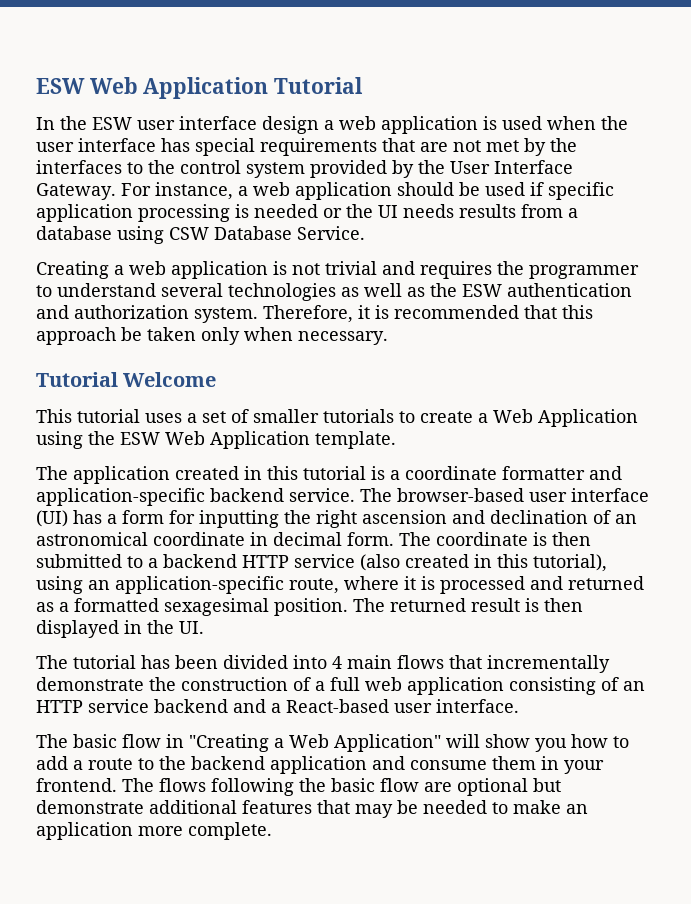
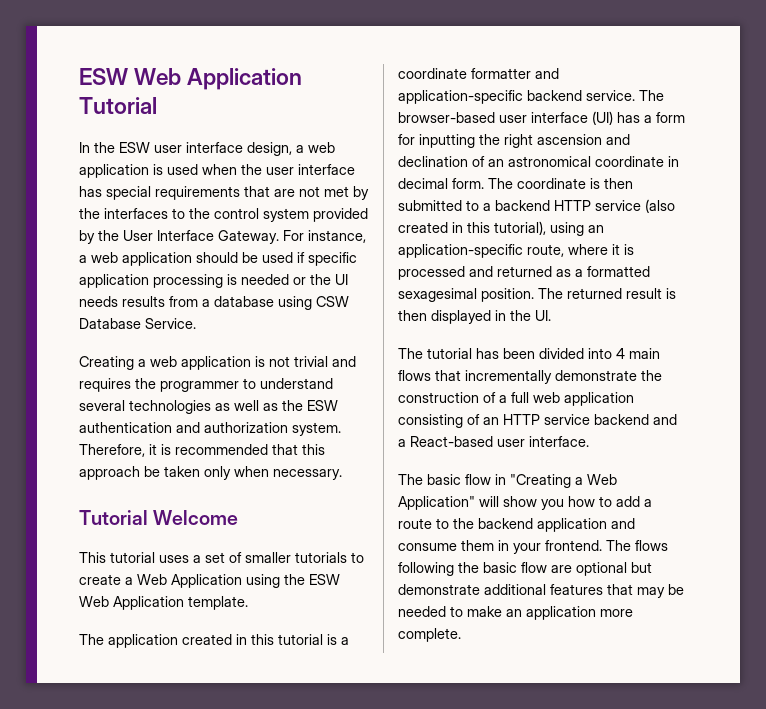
- In the ESW user interface design a web application is used when the user interface has special requirements that are not met by the interfaces to the control system provided by the User Interface Gateway.
+ In the ESW user interface design, a web application is used when the user interface has special requirements that are not met by the interfaces to the control system provided by the User Interface Gateway.

